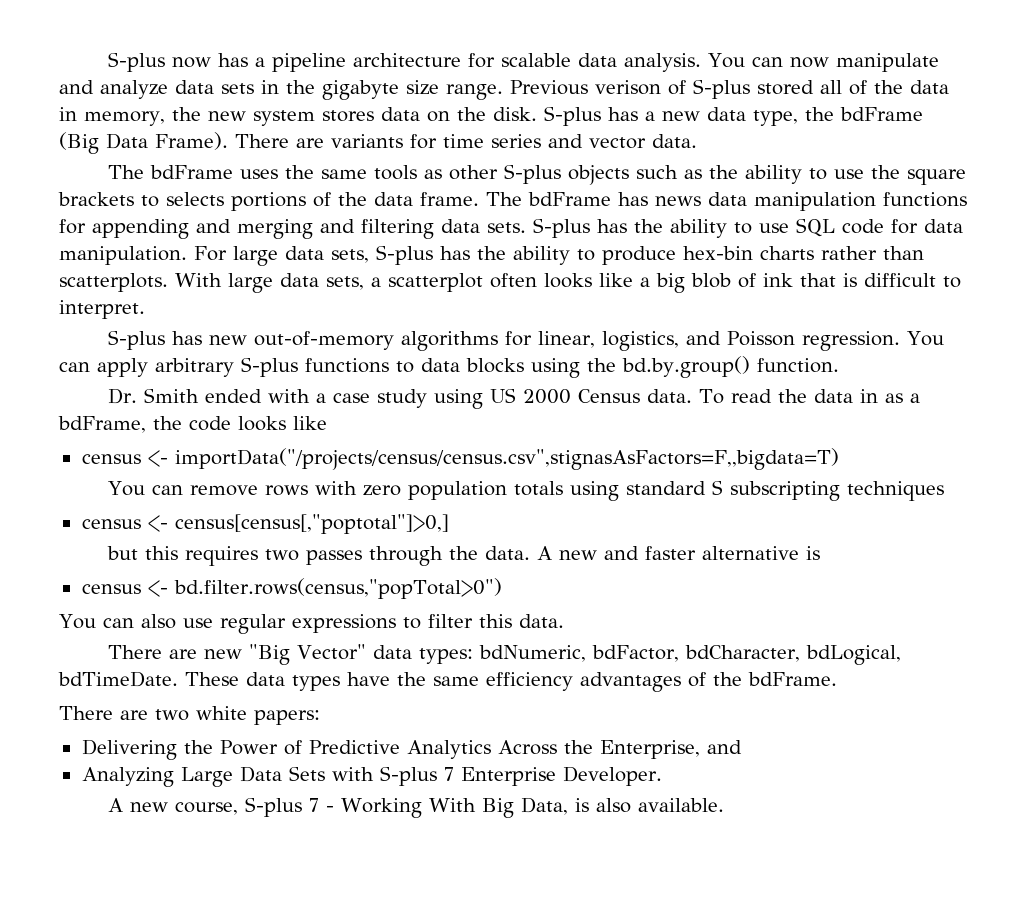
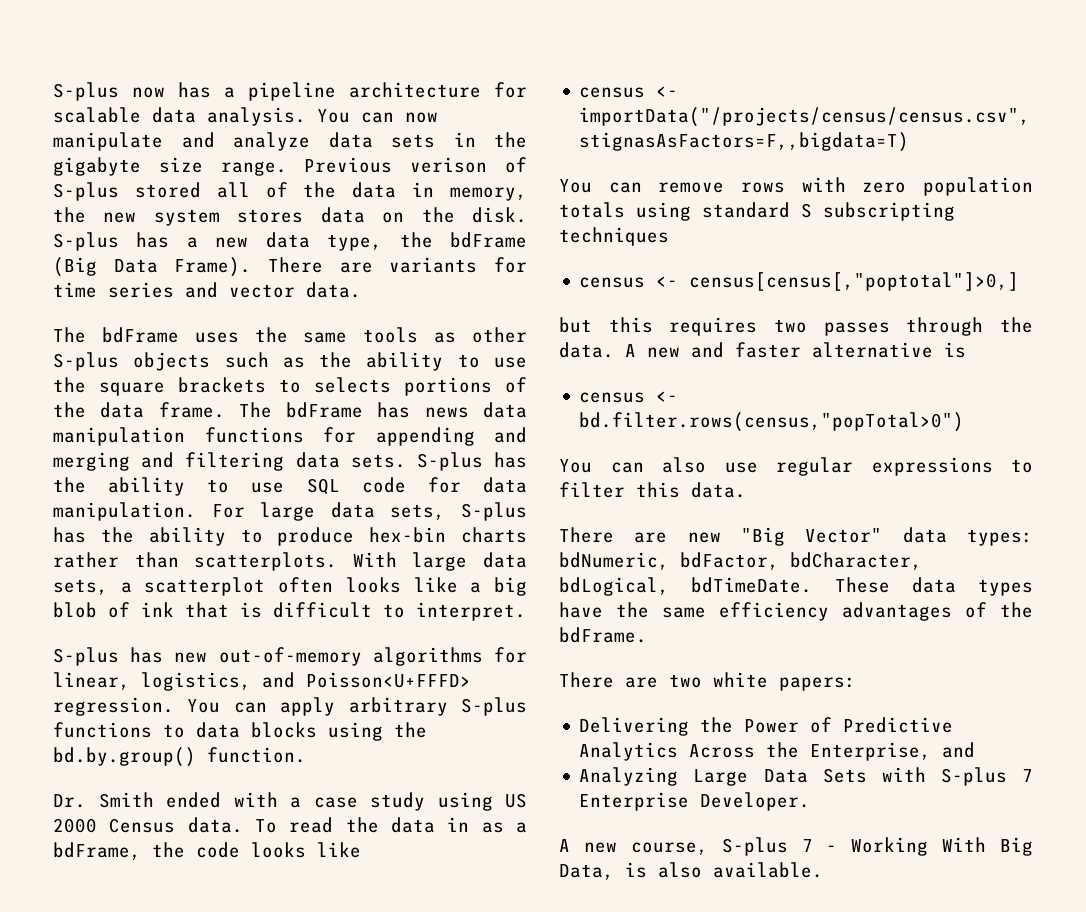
- S-plus has new out-of-memory algorithms for linear, logistics, and Poisson regression.
+ S-plus has new out-of-memory algorithms for linear, logistics, and Poisson<U+FFFD> regression.

